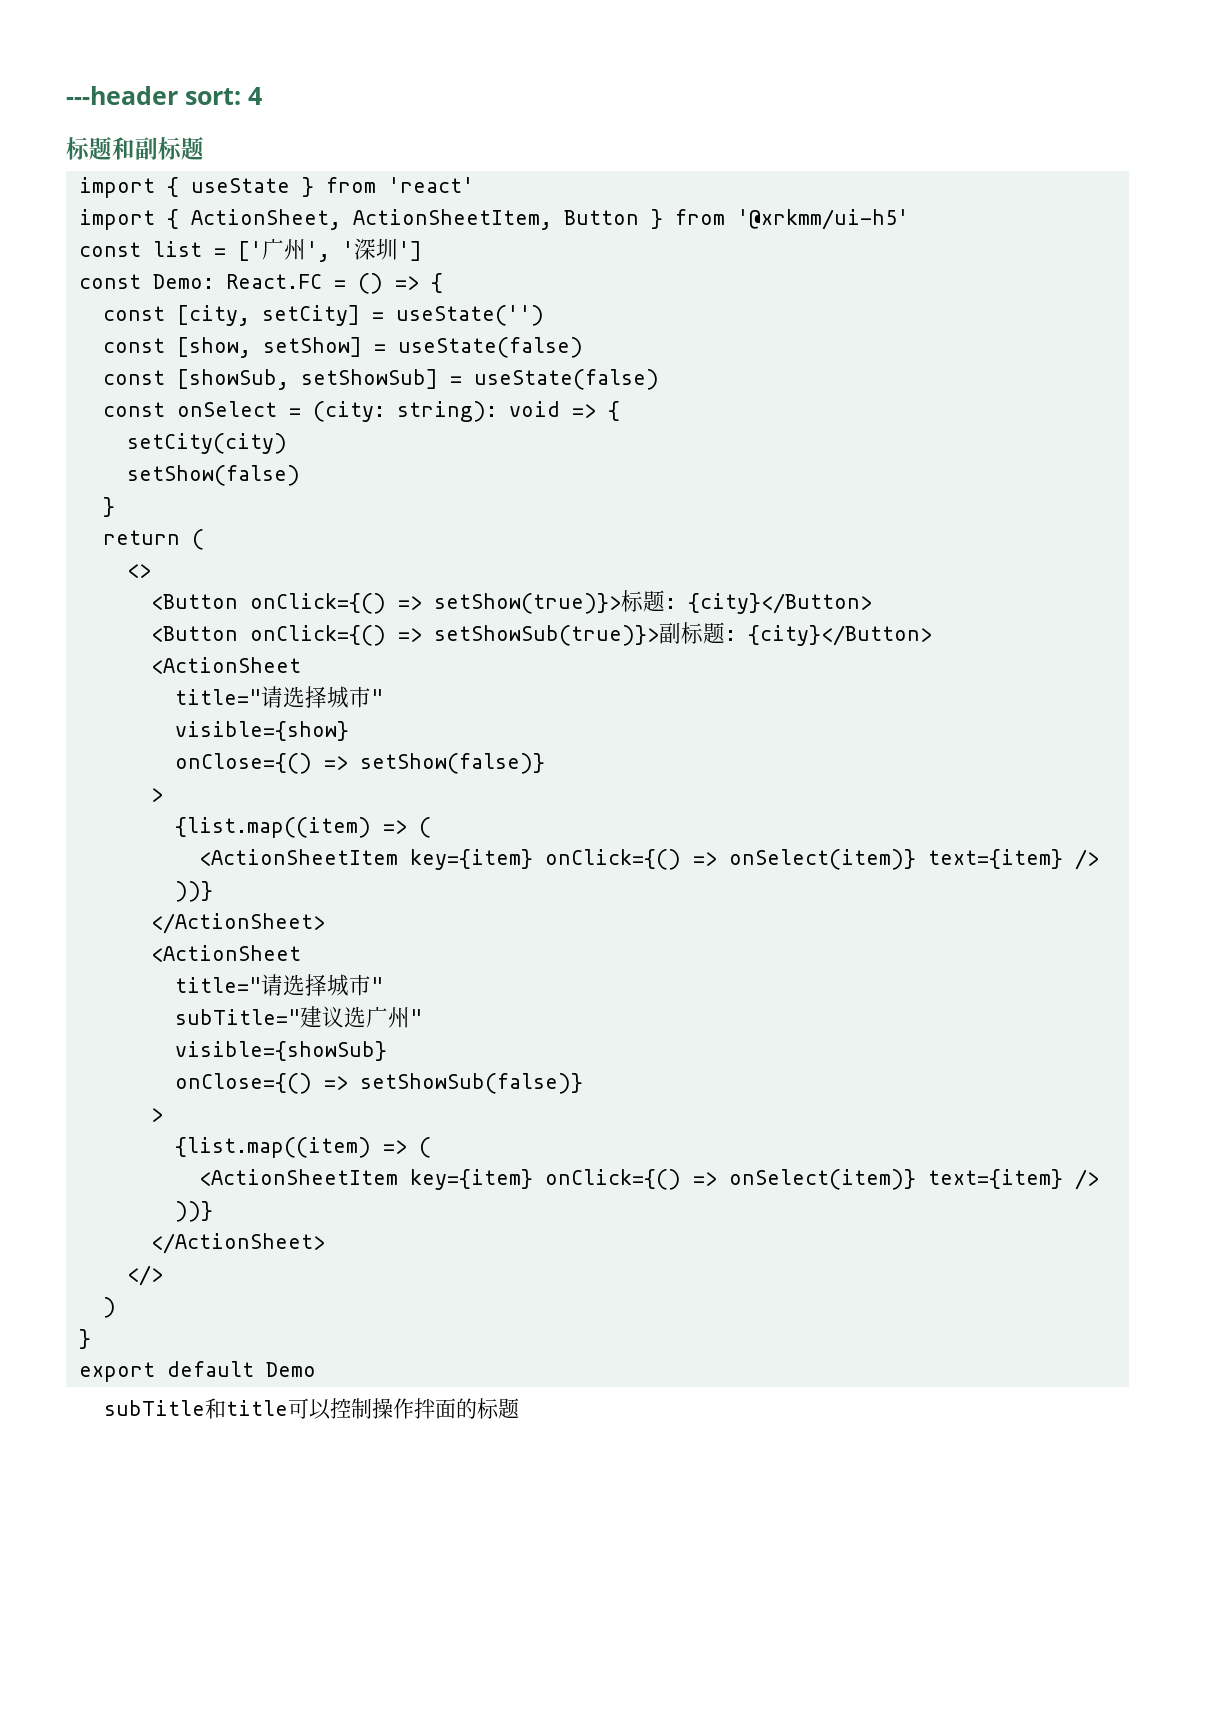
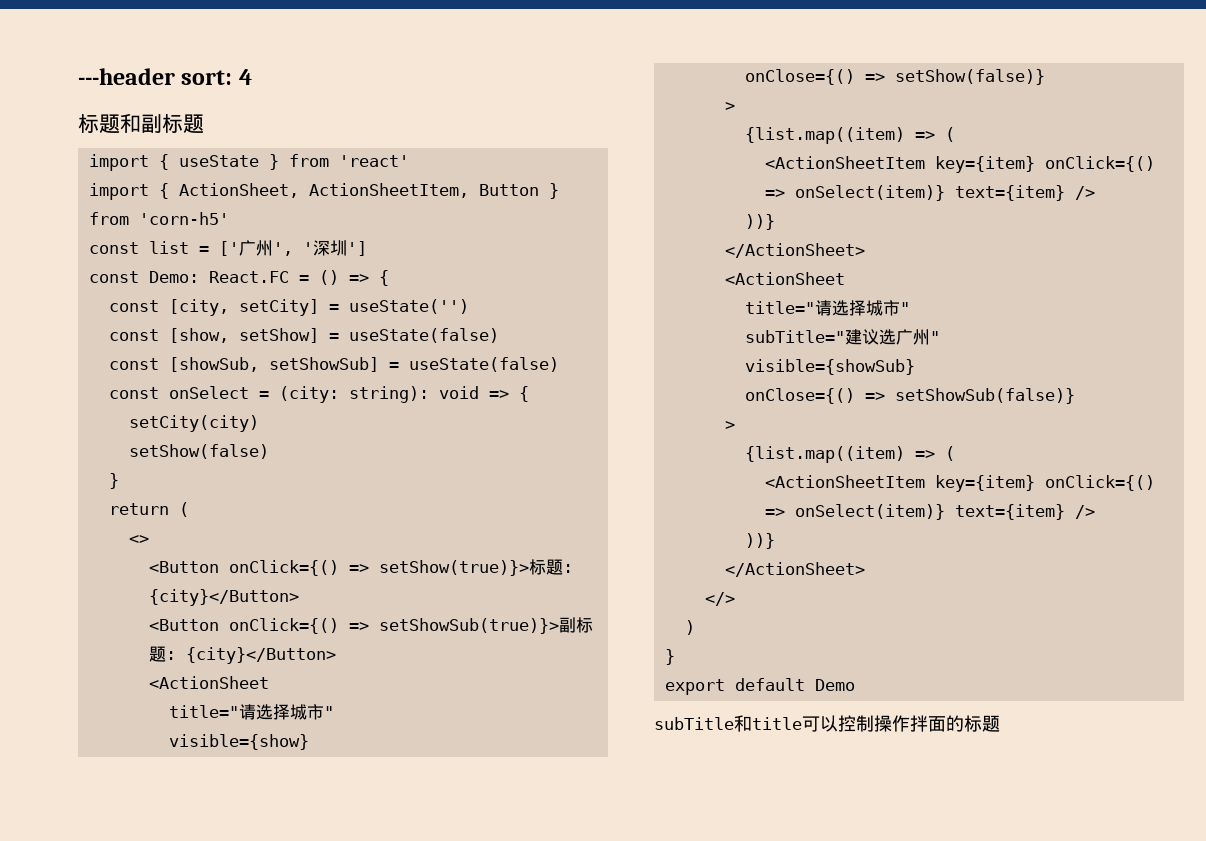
- import { ActionSheet, ActionSheetItem, Button } from '@xrkmm/ui-h5'
+ import { ActionSheet, ActionSheetItem, Button } from 'corn-h5'

